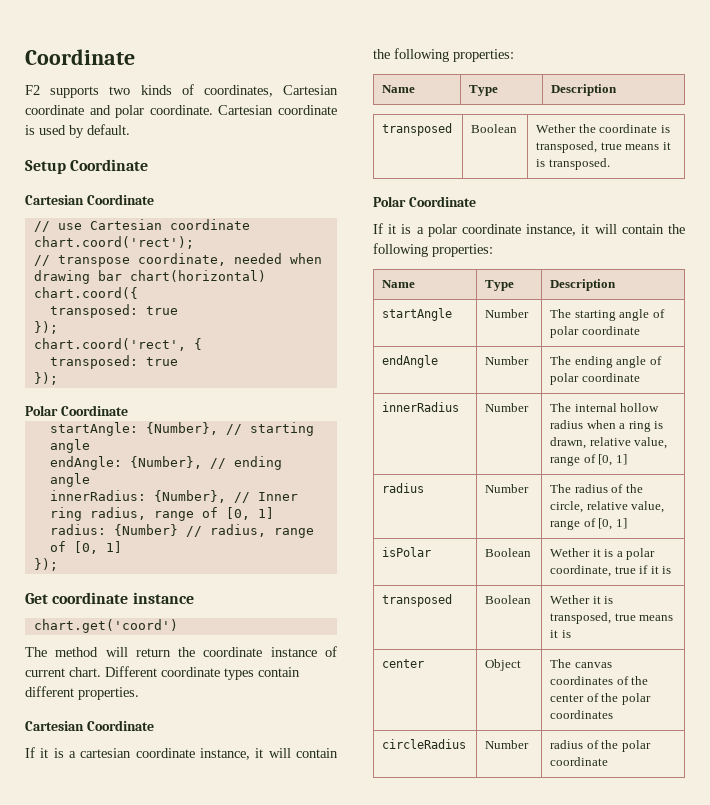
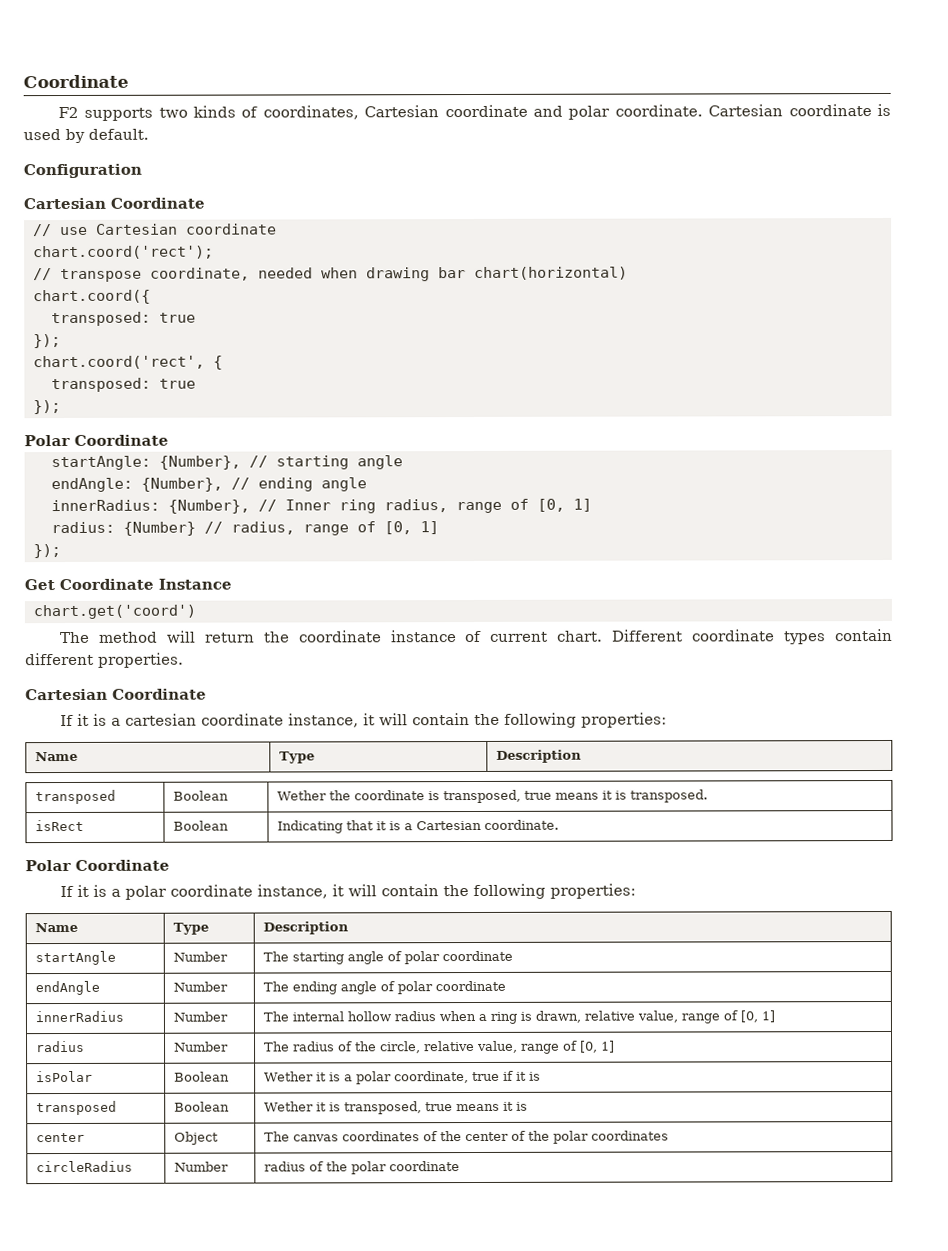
- Setup Coordinate
+ Configuration
- Get coordinate instance
+ Get Coordinate Instance
+ isRect | Boolean | Indicating that it is a Cartesian coordinate.

